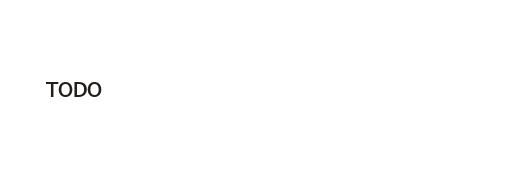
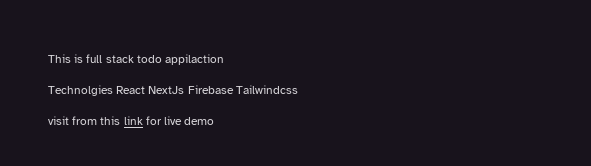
- TODO
+ This is full stack todo appilaction
+ Technolgies React NextJs Firebase Tailwindcss
+ visit from this link for live demo

